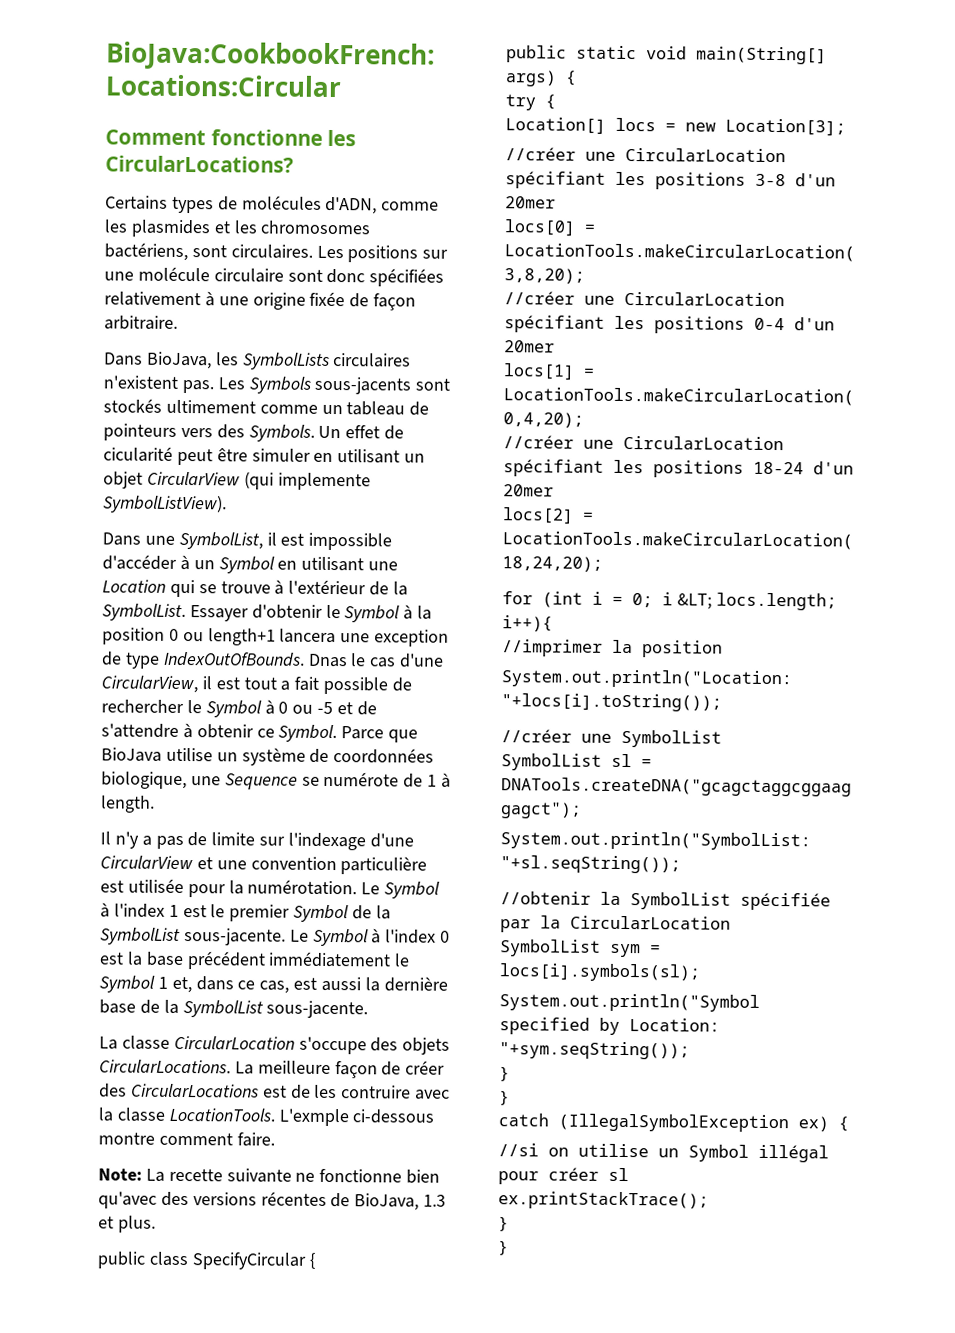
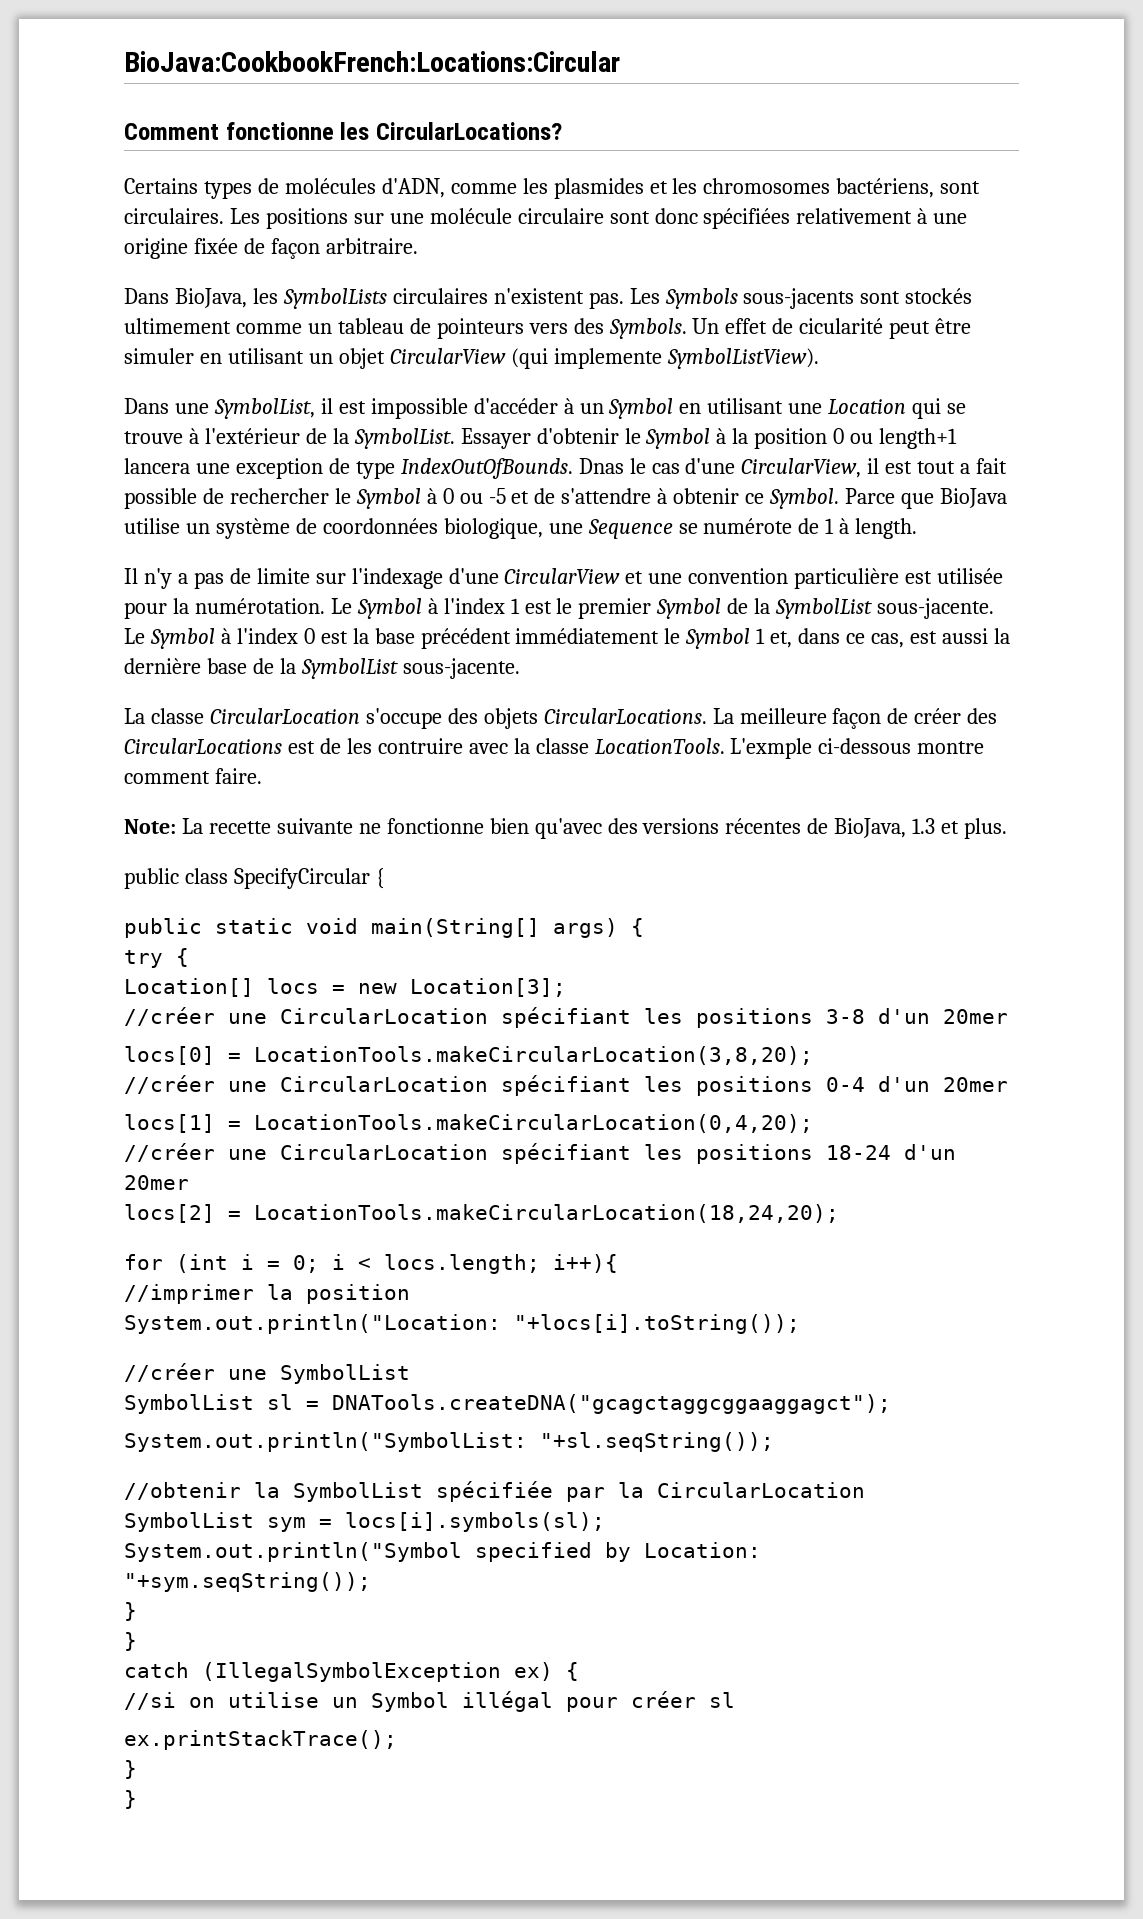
- for (int i = 0; i &LT; locs.length; i++){
+ for (int i = 0; i < locs.length; i++){

